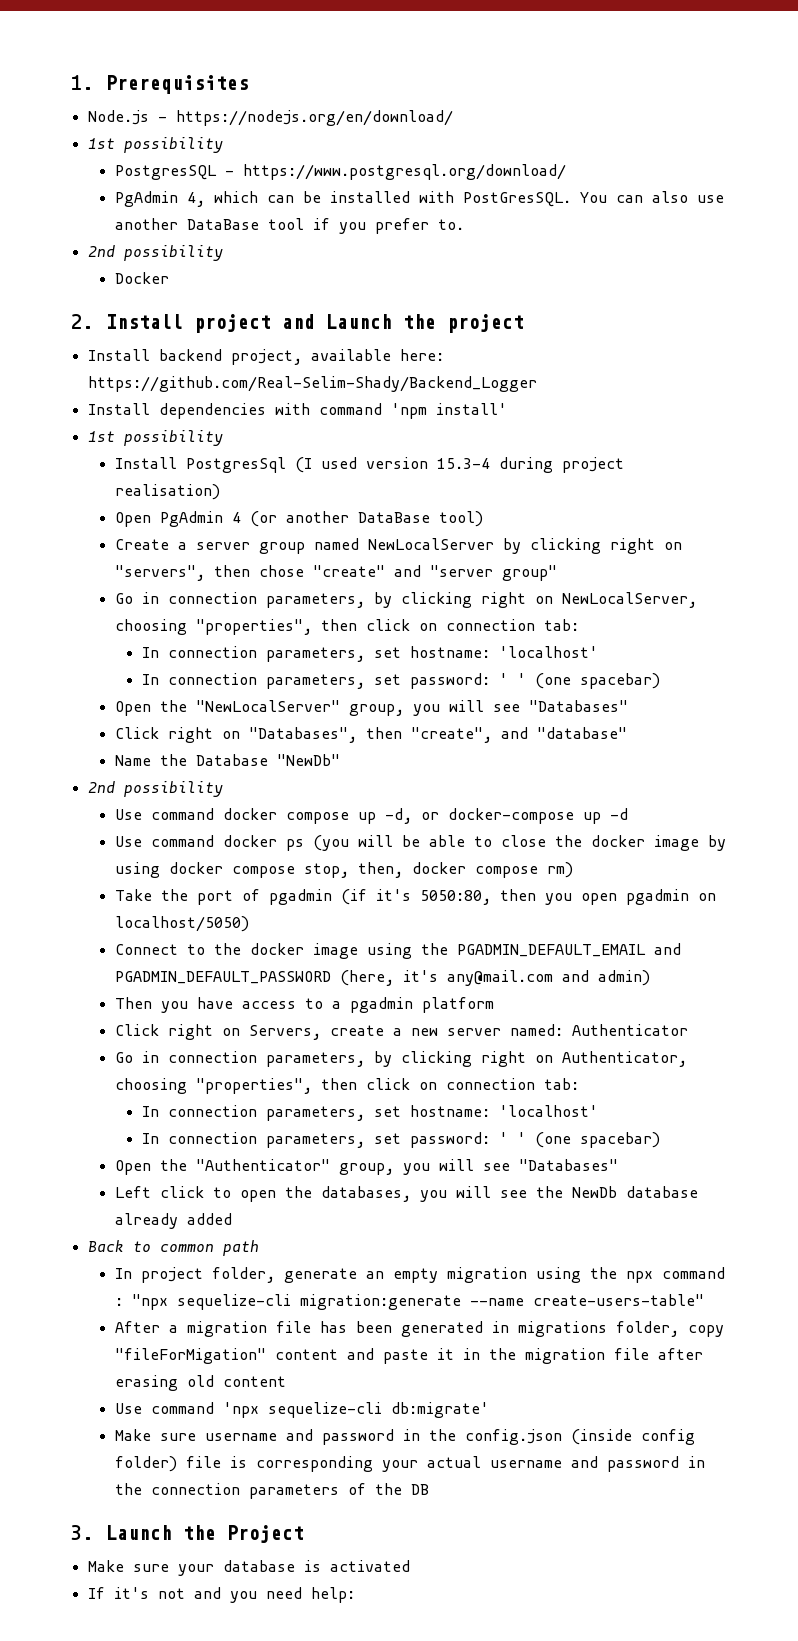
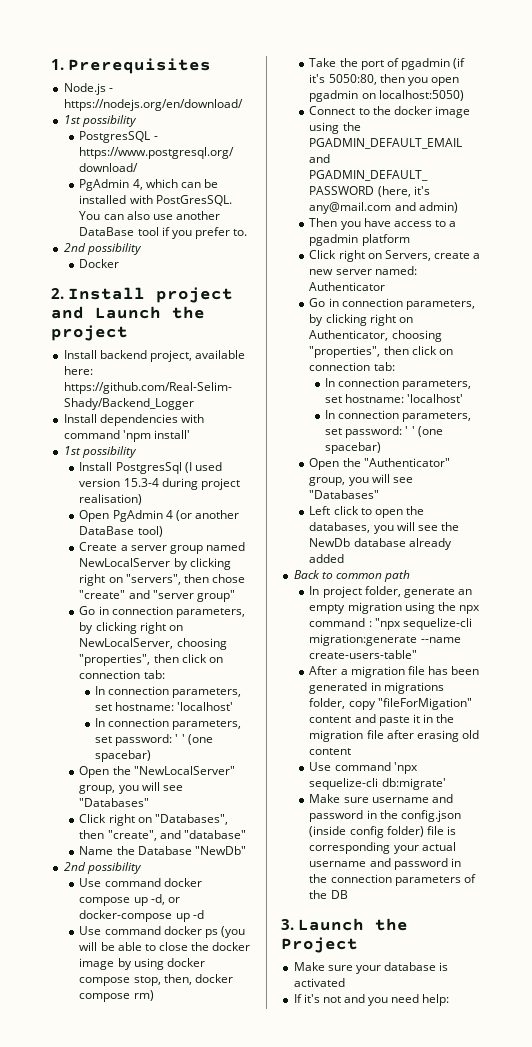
- Take the port of pgadmin (if it's 5050:80, then you open pgadmin on localhost/5050)
+ Take the port of pgadmin (if it's 5050:80, then you open pgadmin on localhost:5050)

